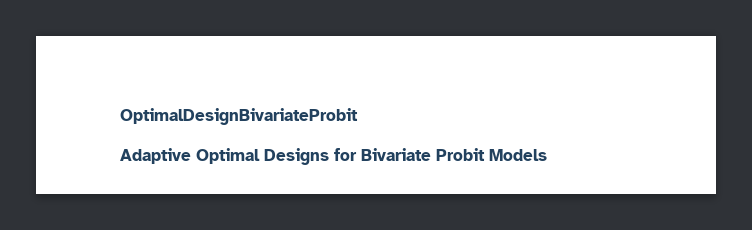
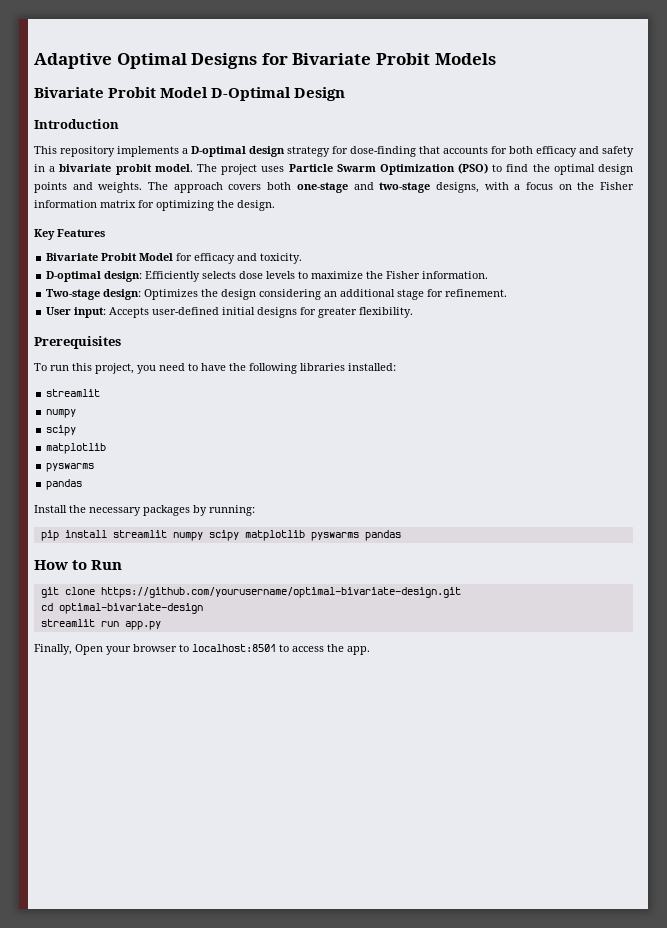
- OptimalDesignBivariateProbit
+ Bivariate Probit Model D-Optimal Design
+ Introduction
+ This repository implements a D-optimal design strategy for dose-finding that accounts for both efficacy and safety in a bivariate probit model. The project uses Particle Swarm Optimization (PSO) to find the optimal design points and weights. The approach covers both one-stage and two-stage designs, with a focus on the Fisher information matrix for optimizing the design.
+ Key Features
+ Bivariate Probit Model for efficacy and toxicity.
+ D-optimal design: Efficiently selects dose levels to maximize the Fisher information.
+ Two-stage design: Optimizes the design considering an additional stage for refinement.
+ User input: Accepts user-defined initial designs for greater flexibility.
+ Prerequisites
+ To run this project, you need to have the following libraries installed:
+ streamlit
+ numpy
+ scipy
+ matplotlib
+ pyswarms
+ pandas
+ Install the necessary packages by running:
+ pip install streamlit numpy scipy matplotlib pyswarms pandas
+ How to Run
+ git clone https://github.com/yourusername/optimal-bivariate-design.git
+ cd optimal-bivariate-design
+ streamlit run app.py
+ Finally, Open your browser to localhost:8501 to access the app.

